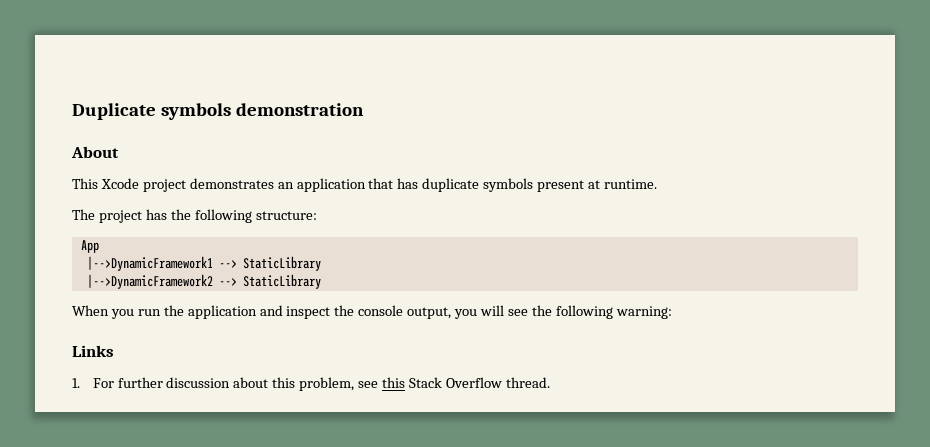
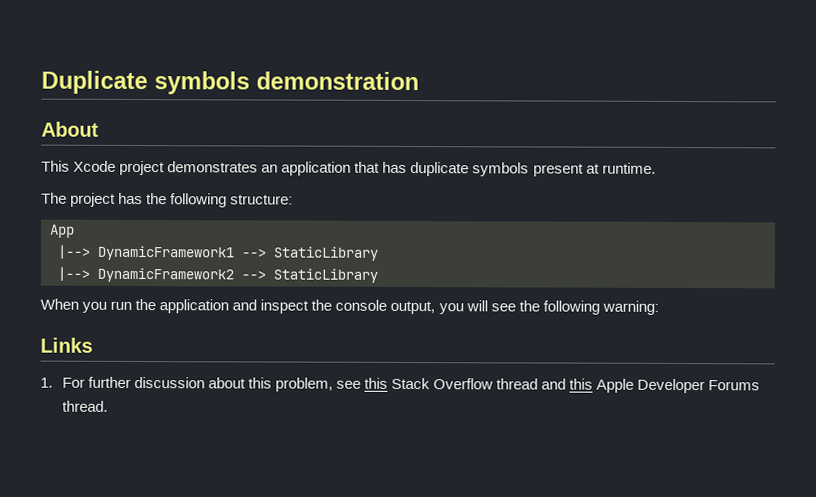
- |-->DynamicFramework1 --> StaticLibrary
- |-->DynamicFramework2 --> StaticLibrary
+ |--> DynamicFramework1 --> StaticLibrary
+ |--> DynamicFramework2 --> StaticLibrary
- 1. For further discussion about this problem, see this Stack Overflow thread.
+ 1. For further discussion about this problem, see this Stack Overflow thread and this Apple Developer Forums thread.

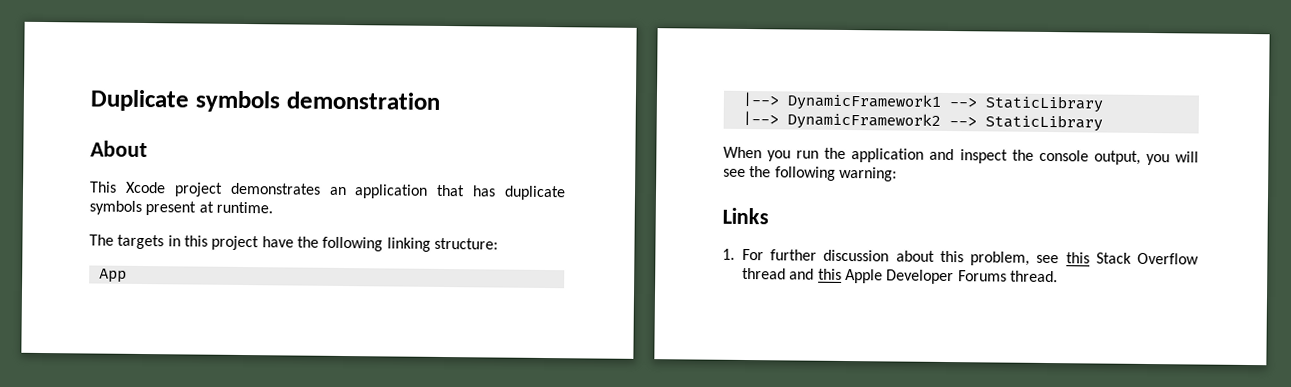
- The project has the following structure:
+ The targets in this project have the following linking structure:

